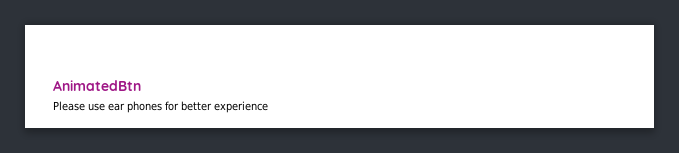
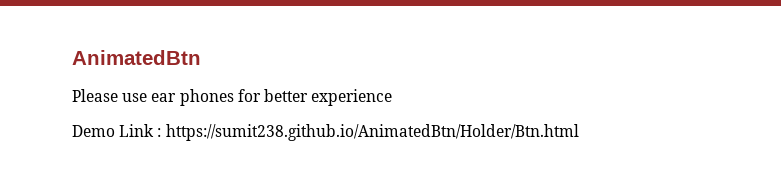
+ Demo Link : https://sumit238.github.io/AnimatedBtn/Holder/Btn.html

